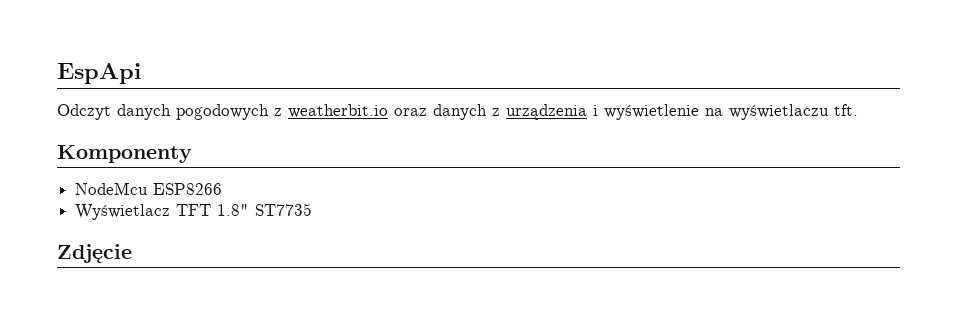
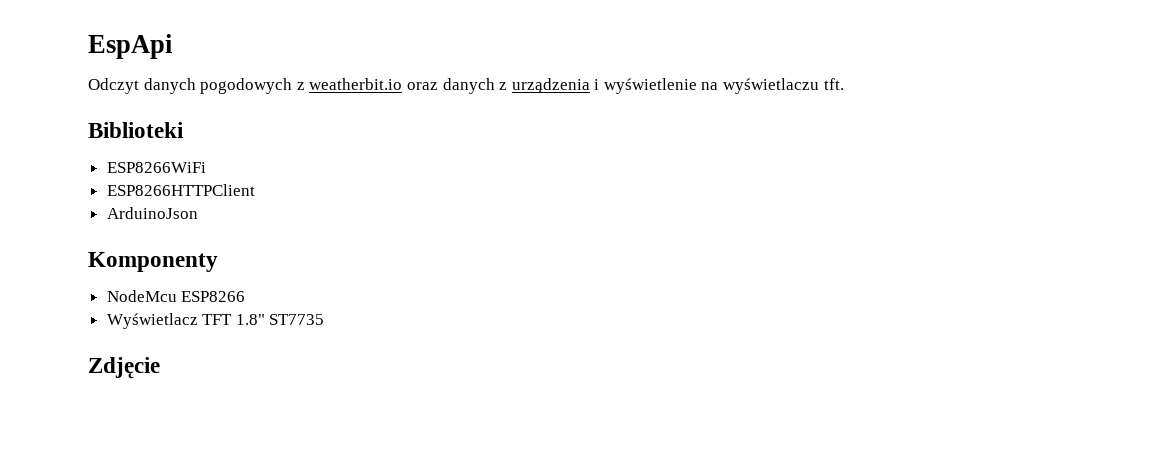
+ Biblioteki
+ ESP8266WiFi
+ ESP8266HTTPClient
+ ArduinoJson

